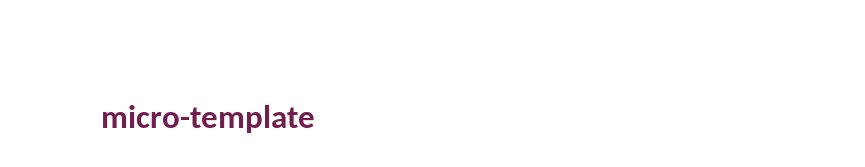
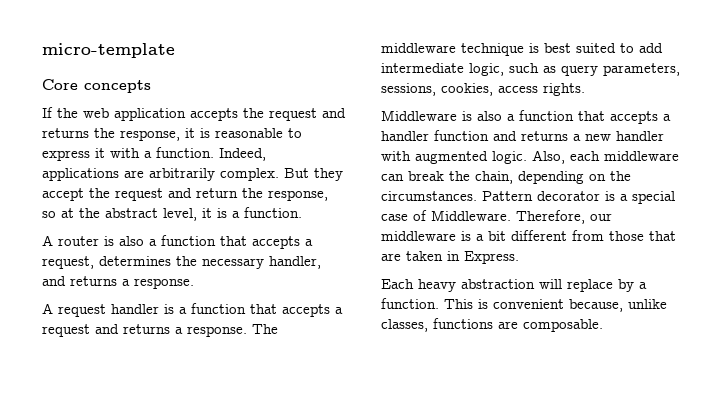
+ Core concepts
+ If the web application accepts the request and returns the response, it is reasonable to express it with a function. Indeed, applications are arbitrarily complex. But they accept the request and return the response, so at the abstract level, it is a function.
+ A router is also a function that accepts a request, determines the necessary handler, and returns a response.
+ A request handler is a function that accepts a request and returns a response. The middleware technique is best suited to add intermediate logic, such as query parameters, sessions, cookies, access rights.
+ Middleware is also a function that accepts a handler function and returns a new handler with augmented logic. Also, each middleware can break the chain, depending on the circumstances. Pattern decorator is a special case of Middleware. Therefore, our middleware is a bit different from those that are taken in Express.
+ Each heavy abstraction will replace by a function. This is convenient because, unlike classes, functions are composable.

